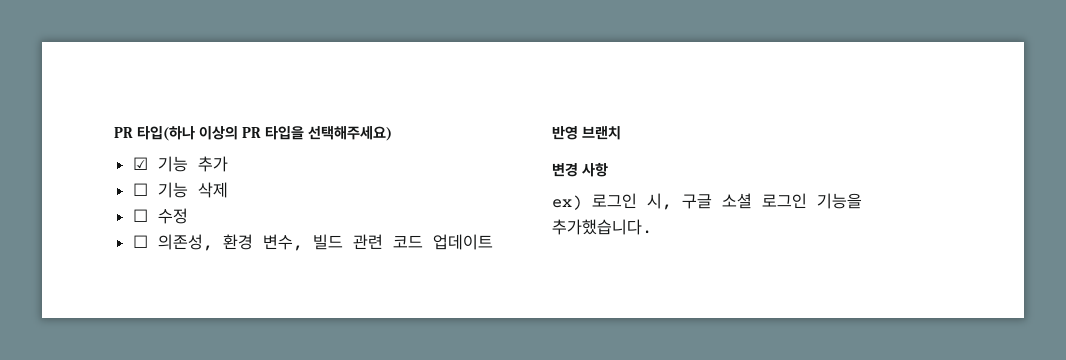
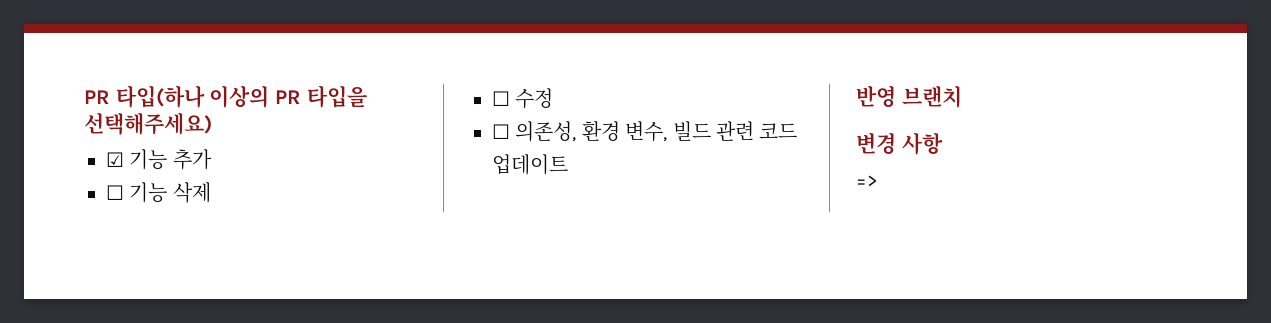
- ex) 로그인 시, 구글 소셜 로그인 기능을 추가했습니다.
+ =>

